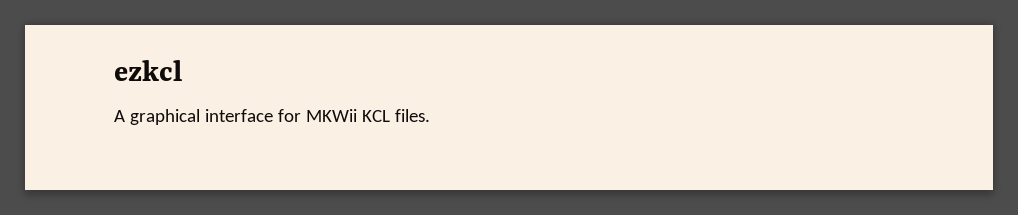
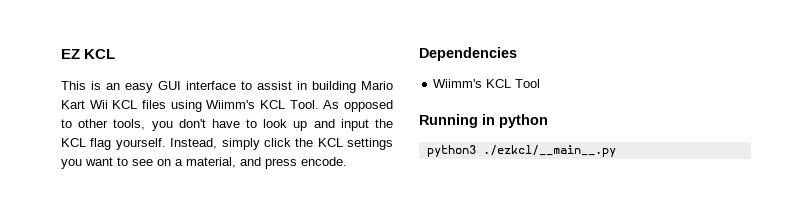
- ezkcl
- A graphical interface for MKWii KCL files.
+ EZ KCL
+ This is an easy GUI interface to assist in building Mario Kart Wii KCL files using Wiimm's KCL Tool. As opposed to other tools, you don't have to look up and input the KCL flag yourself. Instead, simply click the KCL settings you want to see on a material, and press encode.
+ Dependencies
+ Wiimm's KCL Tool
+ Running in python
+ python3 ./ezkcl/__main__.py

